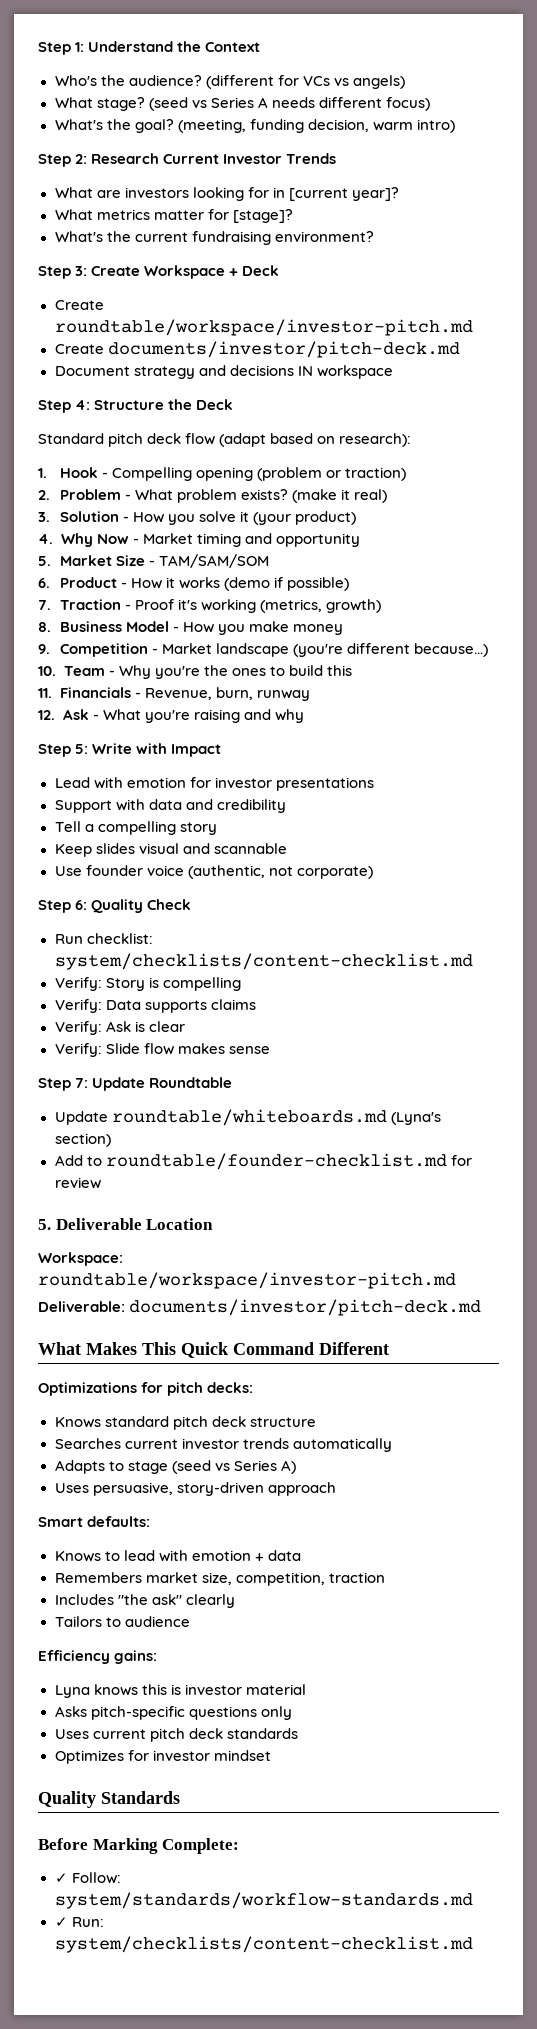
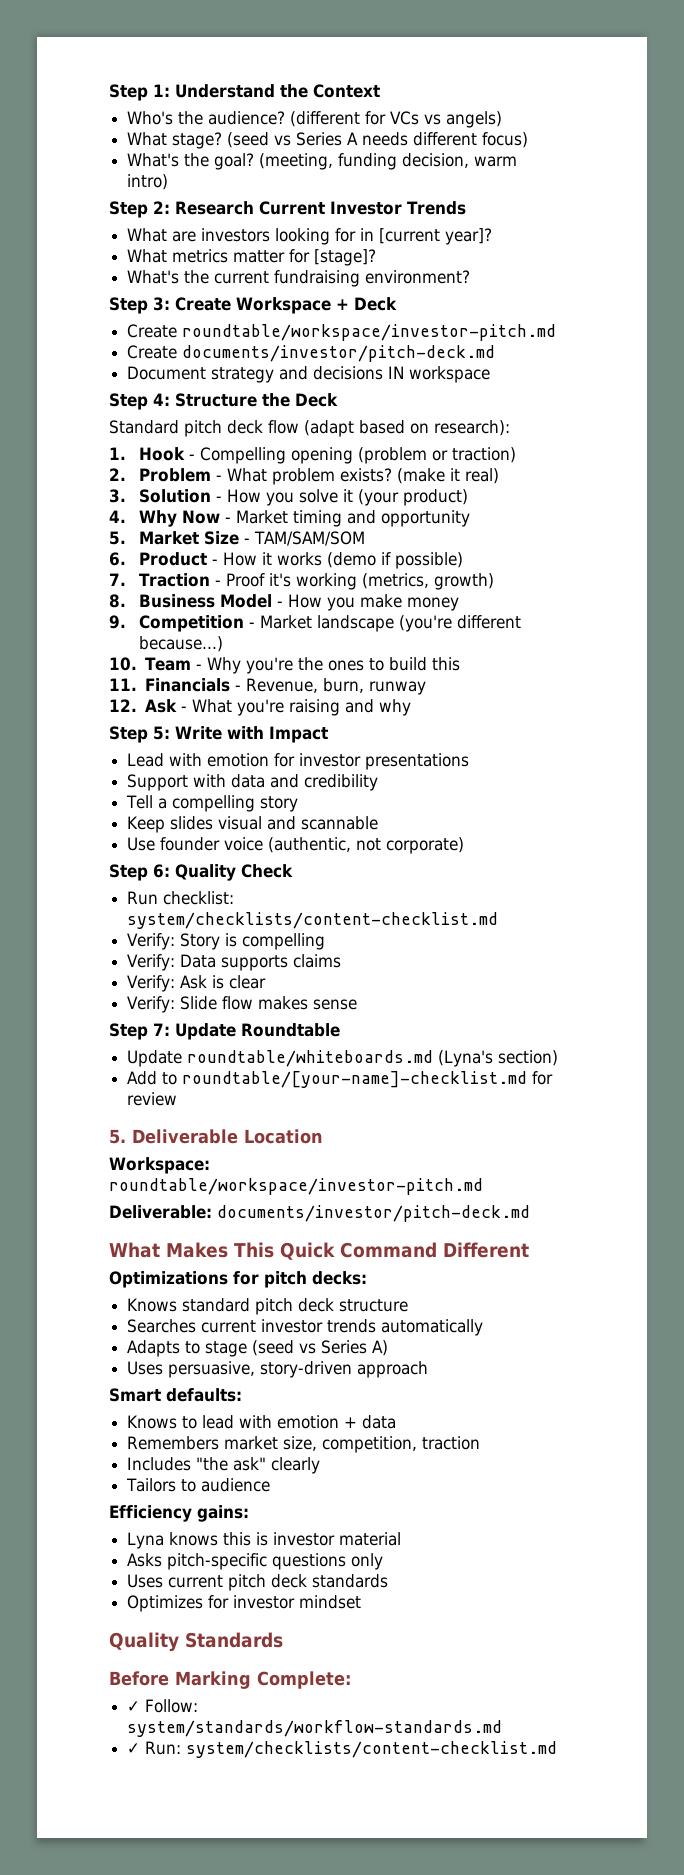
- Add to roundtable/founder-checklist.md for review
+ Add to roundtable/[your-name]-checklist.md for review

